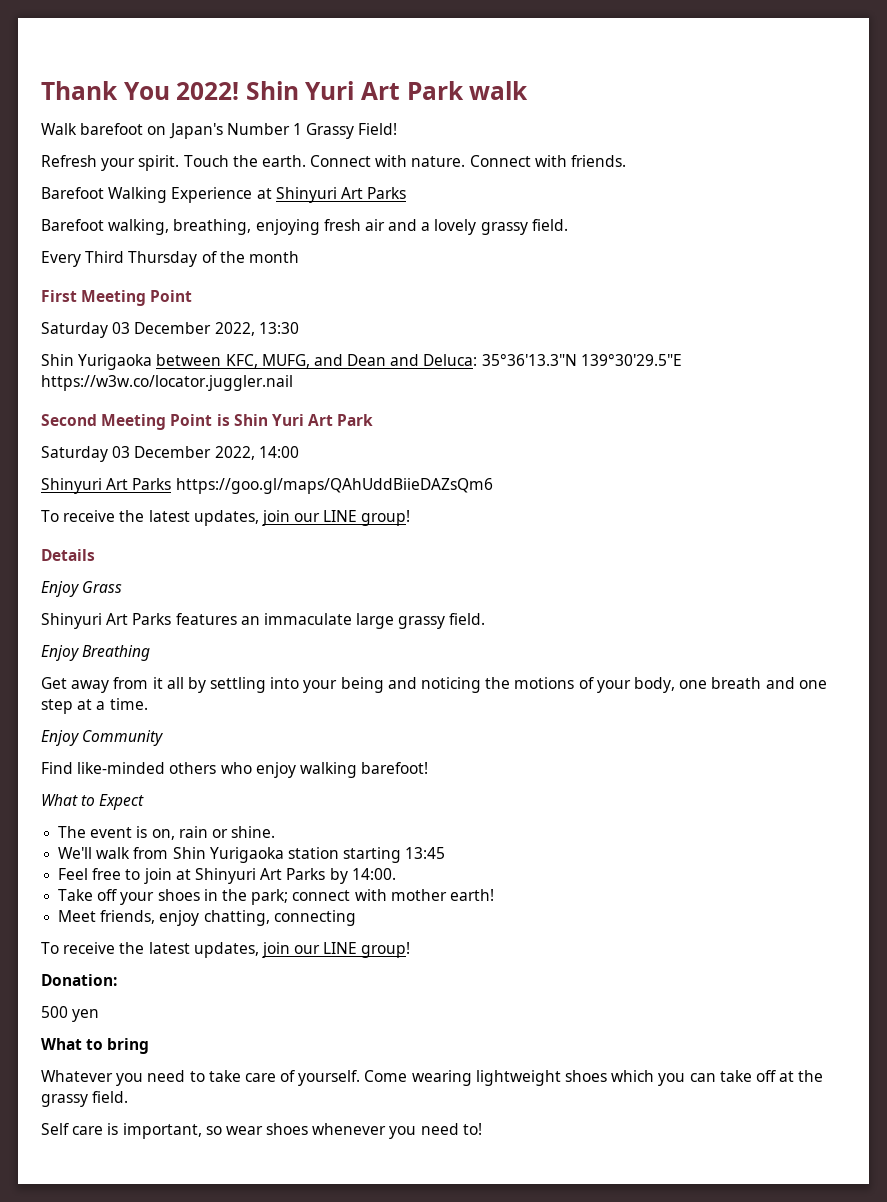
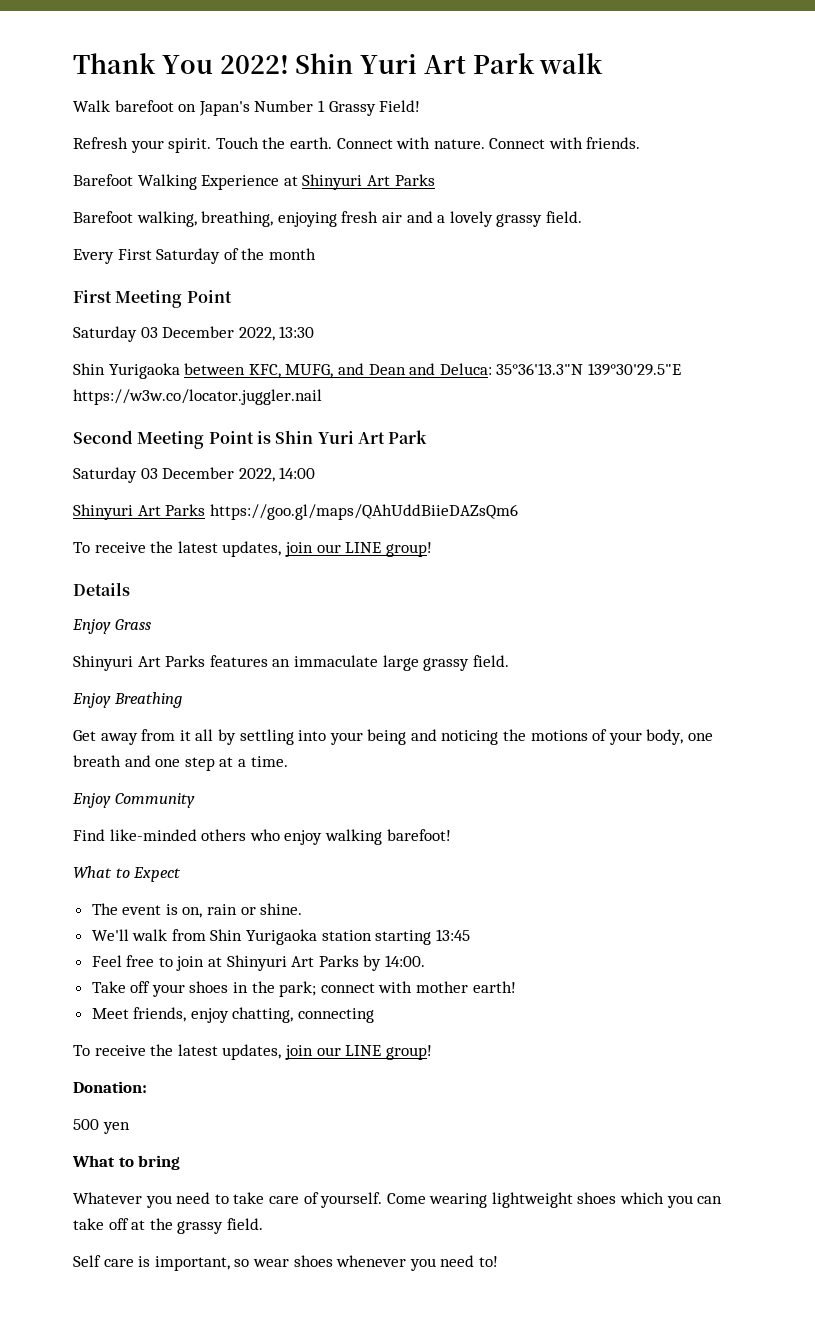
- Every Third Thursday of the month
+ Every First Saturday of the month

